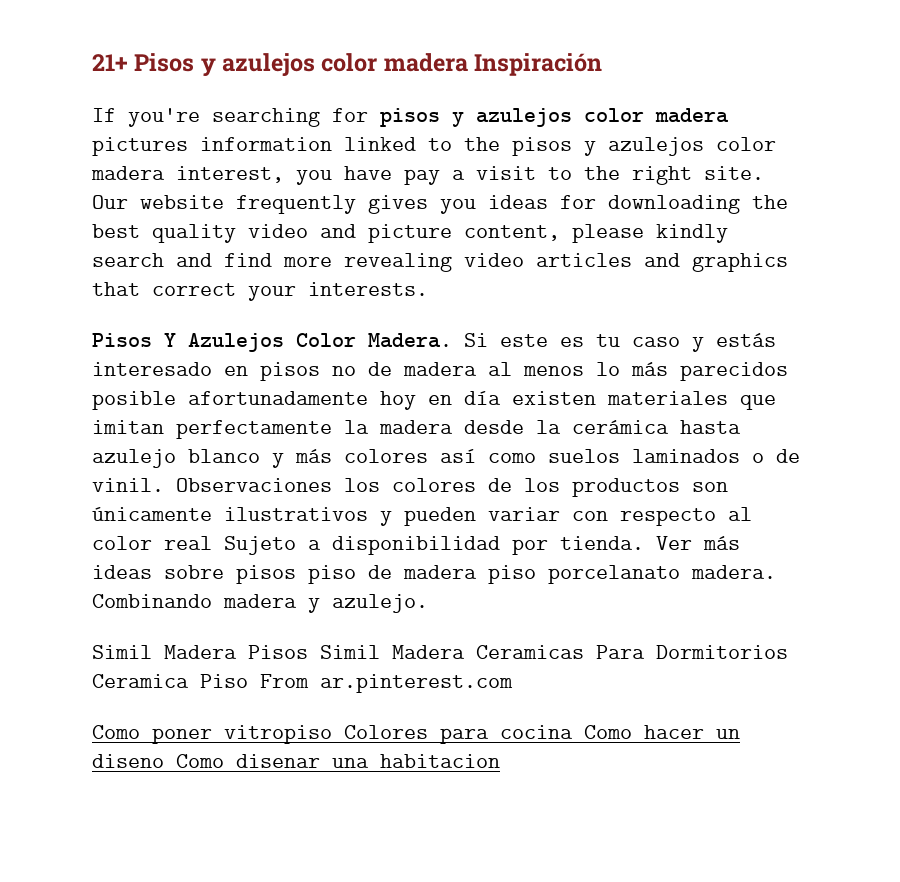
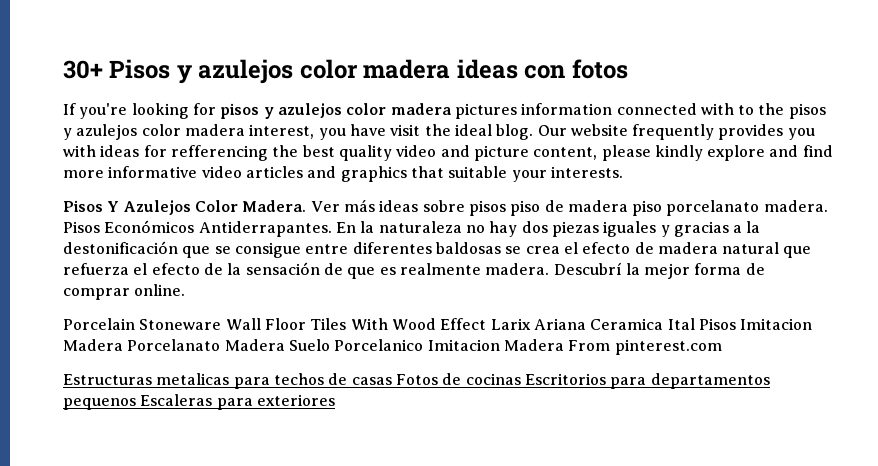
- 21+ Pisos y azulejos color madera Inspiración
+ 30+ Pisos y azulejos color madera ideas con fotos
- If you're searching for pisos y azulejos color madera pictures information linked to the pisos y azulejos color madera interest, you have pay a visit to the right site. Our website frequently gives you ideas for downloading the best quality video and picture content, please kindly search and find more revealing video articles and graphics that correct your interests.
+ If you're looking for pisos y azulejos color madera pictures information connected with to the pisos y azulejos color madera interest, you have visit the ideal blog. Our website frequently provides you with ideas for refferencing the best quality video and picture content, please kindly explore and find more informative video articles and graphics that suitable your interests.
- Si este es tu caso y estás interesado en pisos no de madera al menos lo más parecidos posible afortunadamente hoy en día existen materiales que imitan perfectamente la madera desde la cerámica hasta azulejo blanco y más colores así como suelos laminados o de vinil. Observaciones los colores de los productos son únicamente ilustrativos y pueden variar con respecto al color real Sujeto a disponibilidad por tienda.
- Combinando madera y azulejo.
- Simil Madera Pisos Simil Madera Ceramicas Para Dormitorios Ceramica Piso From ar.pinterest.com
- Como poner vitropiso Colores para cocina Como hacer un diseno Como disenar una habitacion
+ Pisos Económicos Antiderrapantes. En la naturaleza no hay dos piezas iguales y gracias a la destonificación que se consigue entre diferentes baldosas se crea el efecto de madera natural que refuerza el efecto de la sensación de que es realmente madera. Descubrí la mejor forma de comprar online.
+ Porcelain Stoneware Wall Floor Tiles With Wood Effect Larix Ariana Ceramica Ital Pisos Imitacion Madera Porcelanato Madera Suelo Porcelanico Imitacion Madera From pinterest.com
+ Estructuras metalicas para techos de casas Fotos de cocinas Escritorios para departamentos pequenos Escaleras para exteriores

